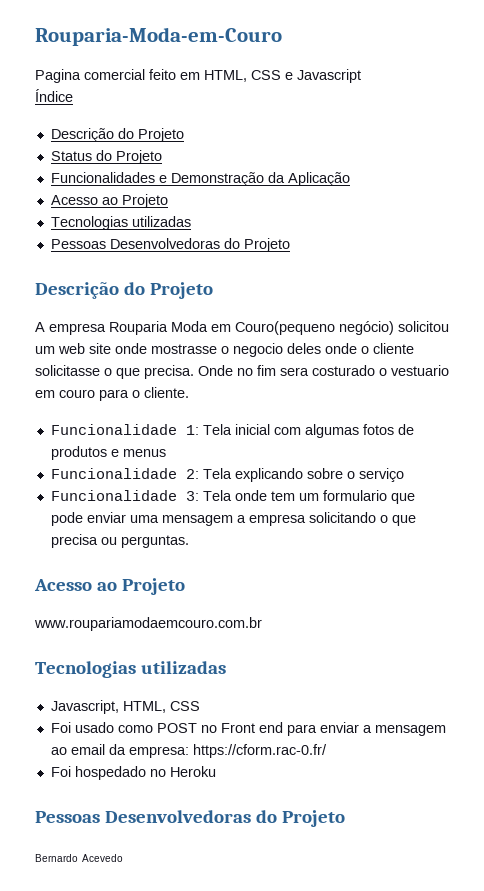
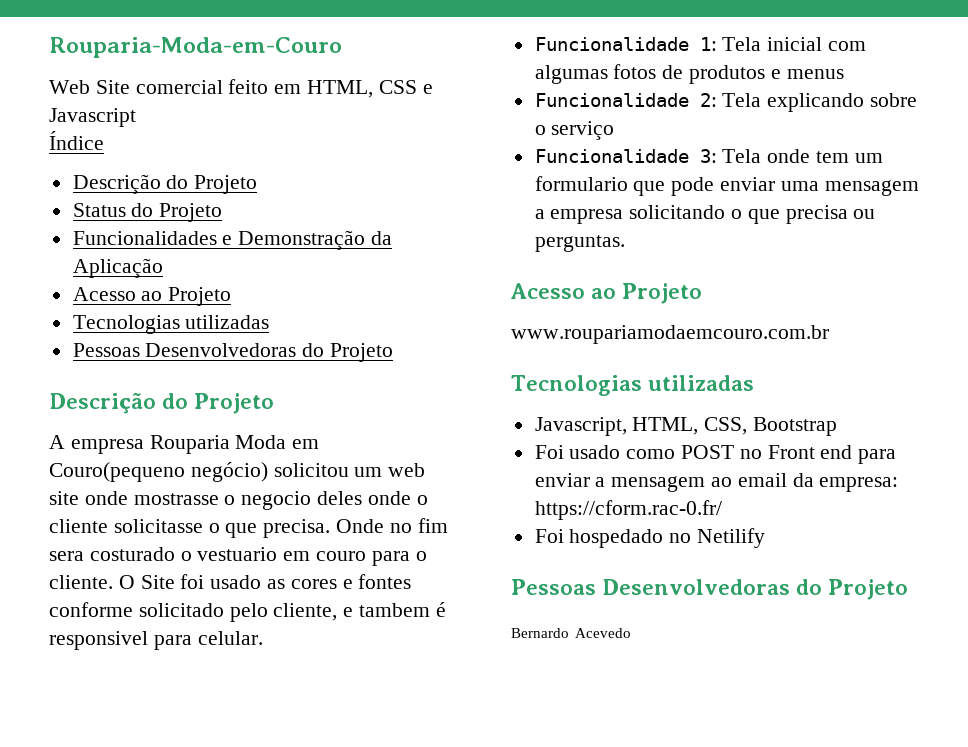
- Pagina comercial feito em HTML, CSS e Javascript
+ Web Site comercial feito em HTML, CSS e Javascript
+ O Site foi usado as cores e fontes conforme solicitado pelo cliente, e tambem é responsivel para celular.
- Javascript, HTML, CSS
+ Javascript, HTML, CSS, Bootstrap
- Foi hospedado no Heroku
+ Foi hospedado no Netilify

